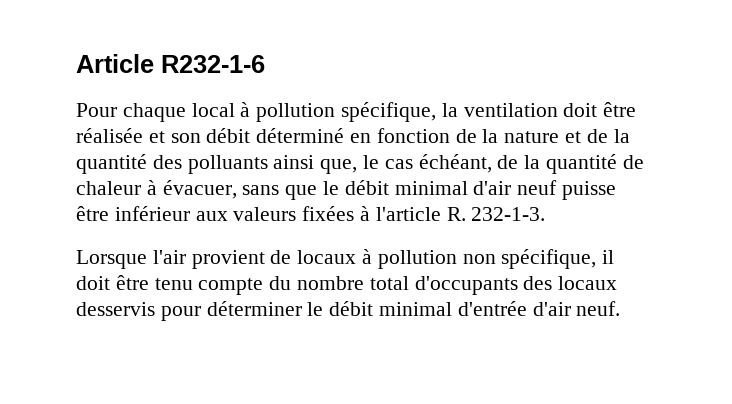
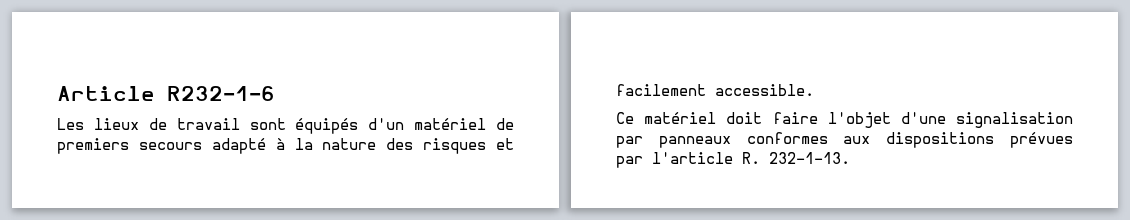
- Pour chaque local à pollution spécifique, la ventilation doit être réalisée et son débit déterminé en fonction de la nature et de la quantité des polluants ainsi que, le cas échéant, de la quantité de chaleur à évacuer, sans que le débit minimal d'air neuf puisse être inférieur aux valeurs fixées à l'article R. 232-1-3.
- Lorsque l'air provient de locaux à pollution non spécifique, il doit être tenu compte du nombre total d'occupants des locaux desservis pour déterminer le débit minimal d'entrée d'air neuf.
+ Les lieux de travail sont équipés d'un matériel de premiers secours adapté à la nature des risques et facilement accessible.
+ Ce matériel doit faire l'objet d'une signalisation par panneaux conformes aux dispositions prévues par l'article R. 232-1-13.

